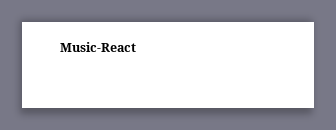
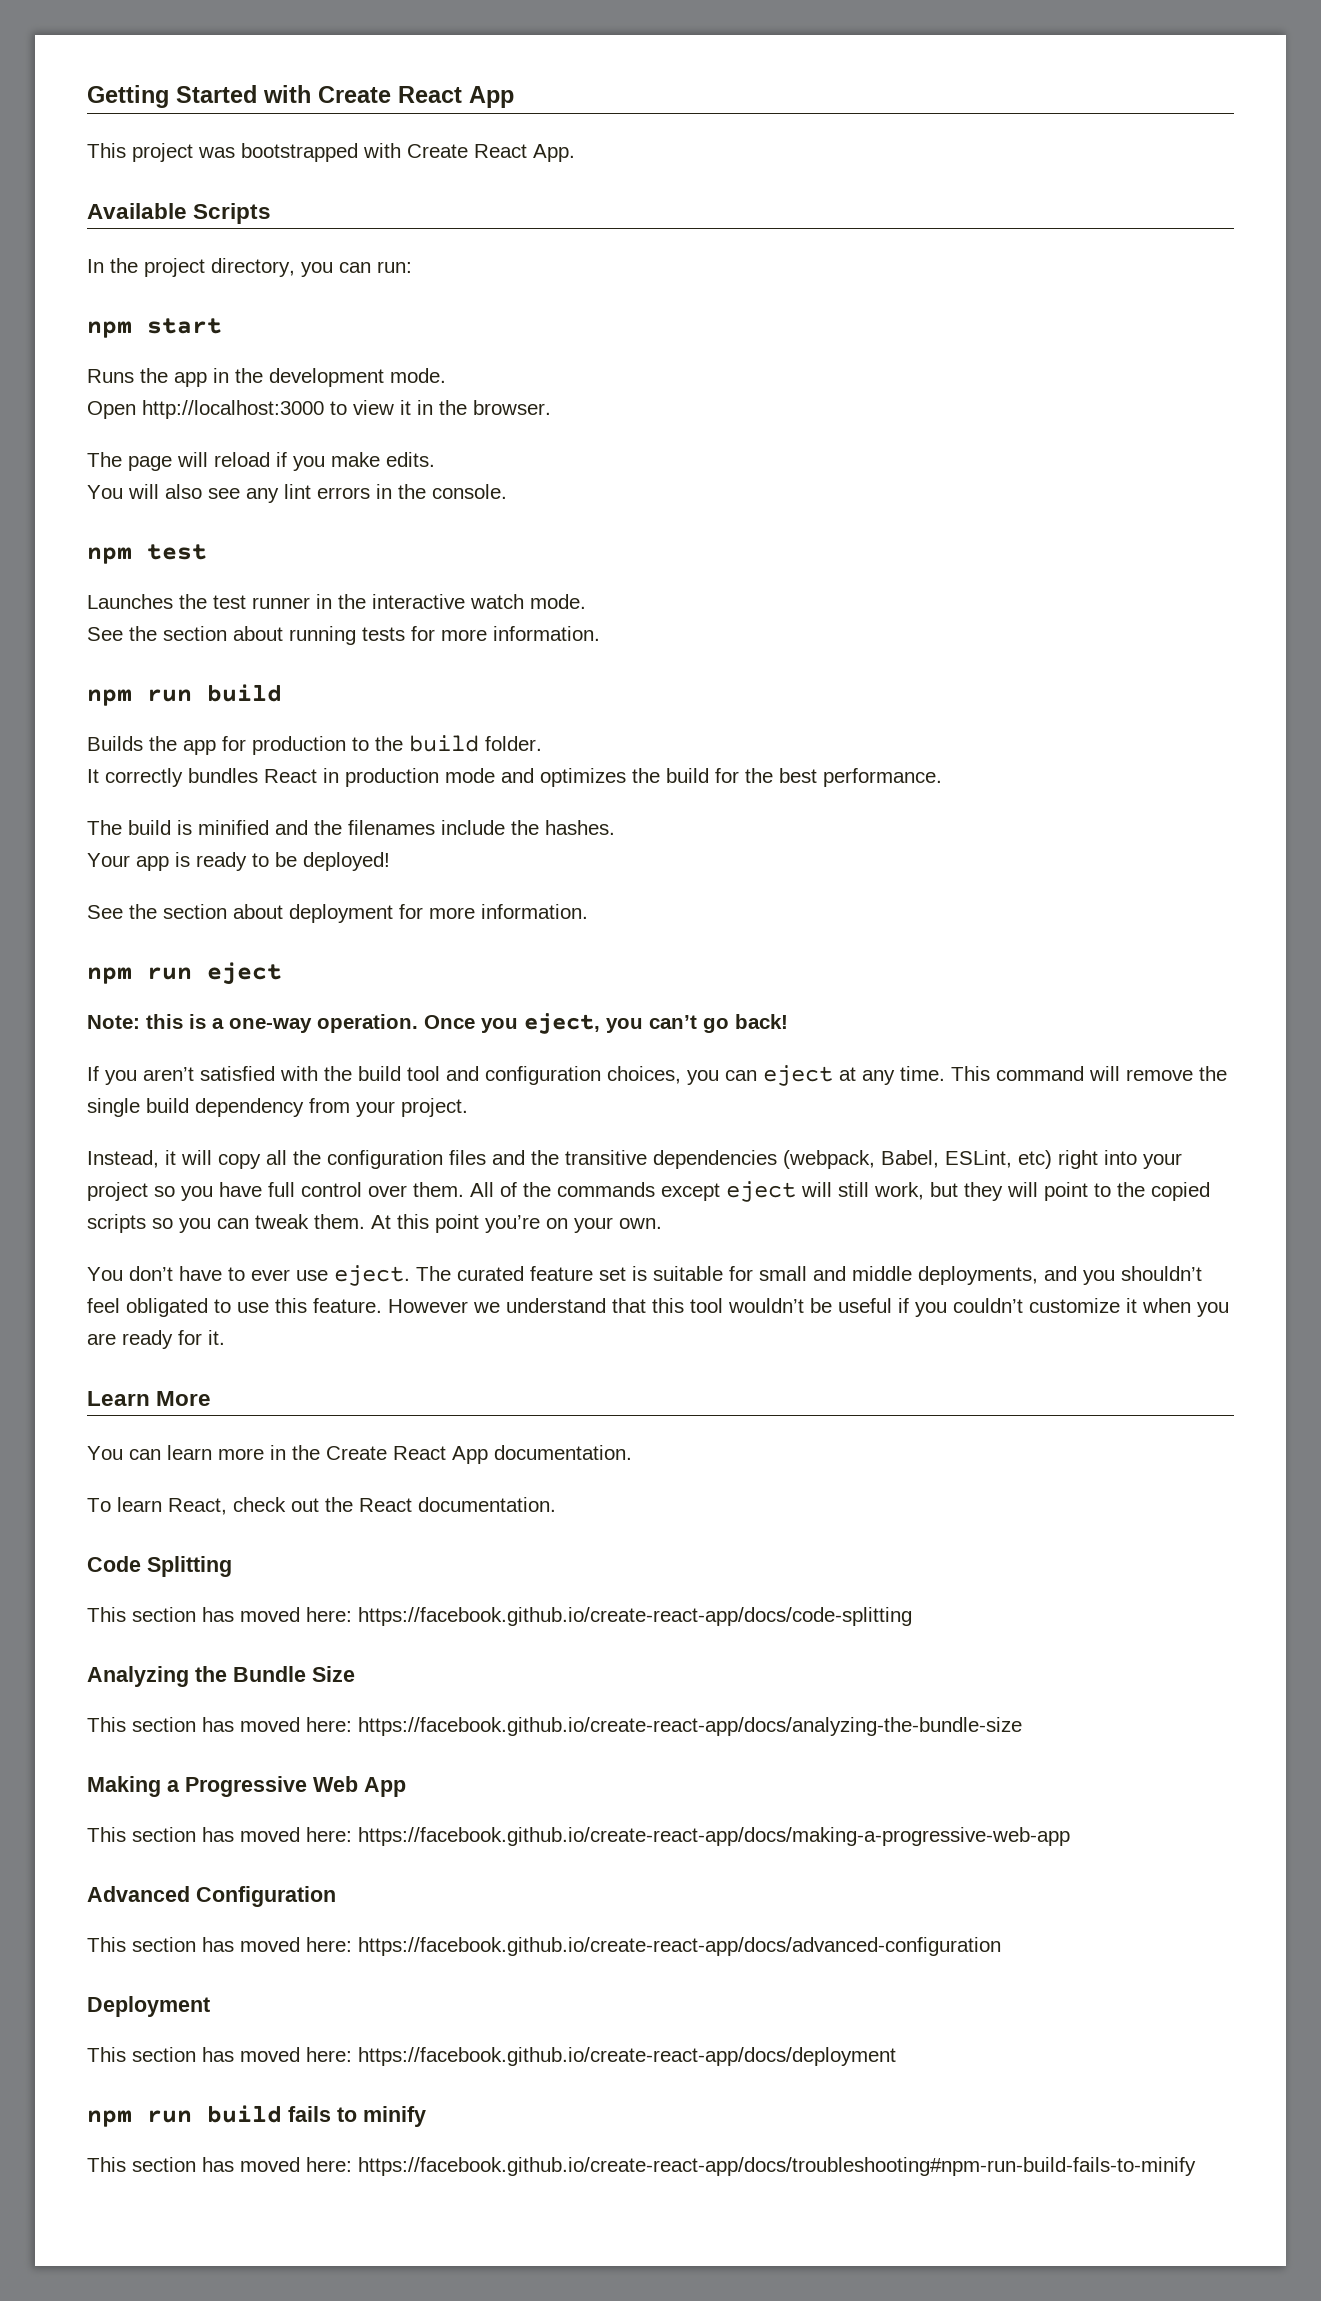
- Music-React
+ Getting Started with Create React App
+ This project was bootstrapped with Create React App.
+ Available Scripts
+ In the project directory, you can run:
+ npm start
+ Runs the app in the development mode.
+ Open http://localhost:3000 to view it in the browser.
+ The page will reload if you make edits.
+ You will also see any lint errors in the console.
+ npm test
+ Launches the test runner in the interactive watch mode.
+ See the section about running tests for more information.
+ npm run build
+ Builds the app for production to the build folder.
+ It correctly bundles React in production mode and optimizes the build for the best performance.
+ The build is minified and the filenames include the hashes.
+ Your app is ready to be deployed!
+ See the section about deployment for more information.
+ npm run eject
+ Note: this is a one-way operation. Once you eject, you can’t go back!
+ If you aren’t satisfied with the build tool and configuration choices, you can eject at any time. This command will remove the single build dependency from your project.
+ Instead, it will copy all the configuration files and the transitive dependencies (webpack, Babel, ESLint, etc) right into your project so you have full control over them. All of the commands except eject will still work, but they will point to the copied scripts so you can tweak them. At this point you’re on your own.
+ You don’t have to ever use eject. The curated feature set is suitable for small and middle deployments, and you shouldn’t feel obligated to use this feature. However we understand that this tool wouldn’t be useful if you couldn’t customize it when you are ready for it.
+ Learn More
+ You can learn more in the Create React App documentation.
+ To learn React, check out the React documentation.
+ Code Splitting
+ This section has moved here: https://facebook.github.io/create-react-app/docs/code-splitting
+ Analyzing the Bundle Size
+ This section has moved here: https://facebook.github.io/create-react-app/docs/analyzing-the-bundle-size
+ Making a Progressive Web App
+ This section has moved here: https://facebook.github.io/create-react-app/docs/making-a-progressive-web-app
+ Advanced Configuration
+ This section has moved here: https://facebook.github.io/create-react-app/docs/advanced-configuration
+ Deployment
+ This section has moved here: https://facebook.github.io/create-react-app/docs/deployment
+ npm run build fails to minify
+ This section has moved here: https://facebook.github.io/create-react-app/docs/troubleshooting#npm-run-build-fails-to-minify

